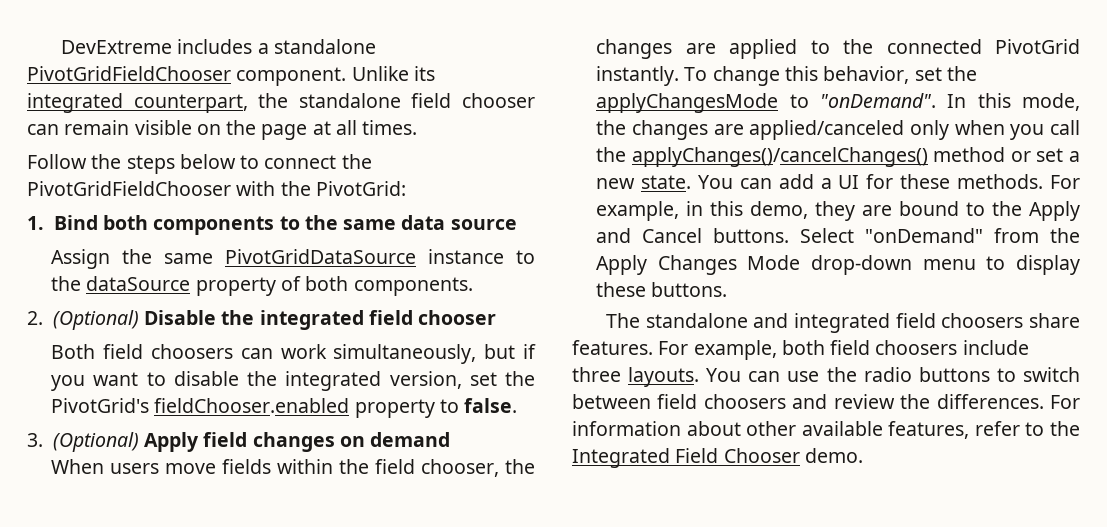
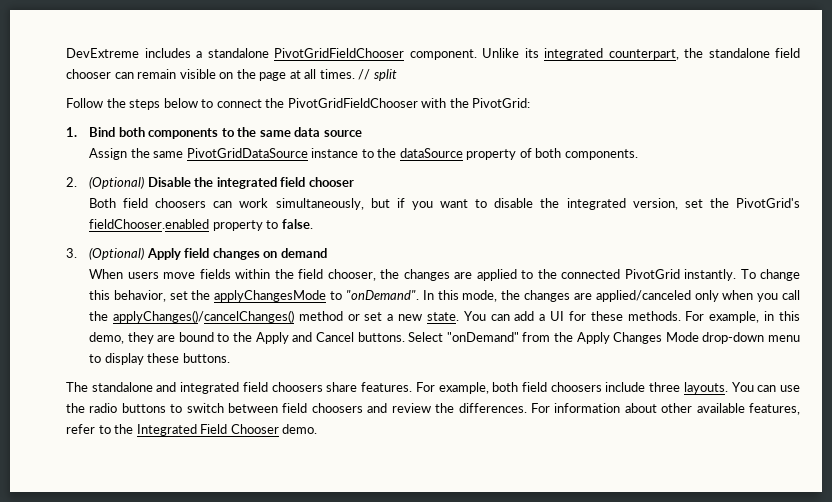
+ // split

